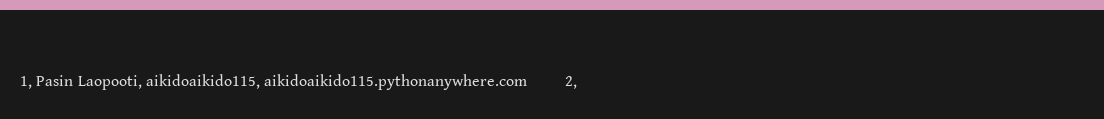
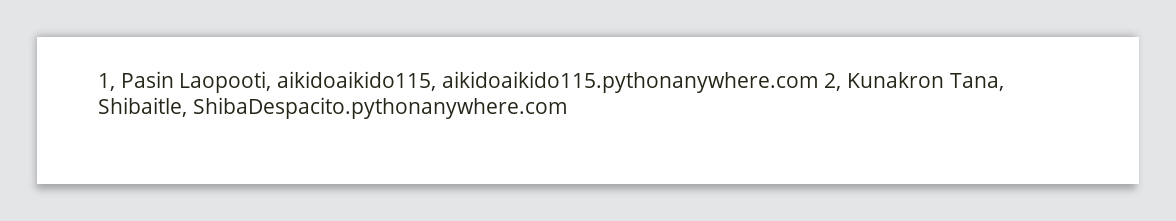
- 1, Pasin Laopooti, aikidoaikido115, aikidoaikido115.pythonanywhere.com 2,
+ 1, Pasin Laopooti, aikidoaikido115, aikidoaikido115.pythonanywhere.com 2, Kunakron Tana, Shibaitle, ShibaDespacito.pythonanywhere.com

